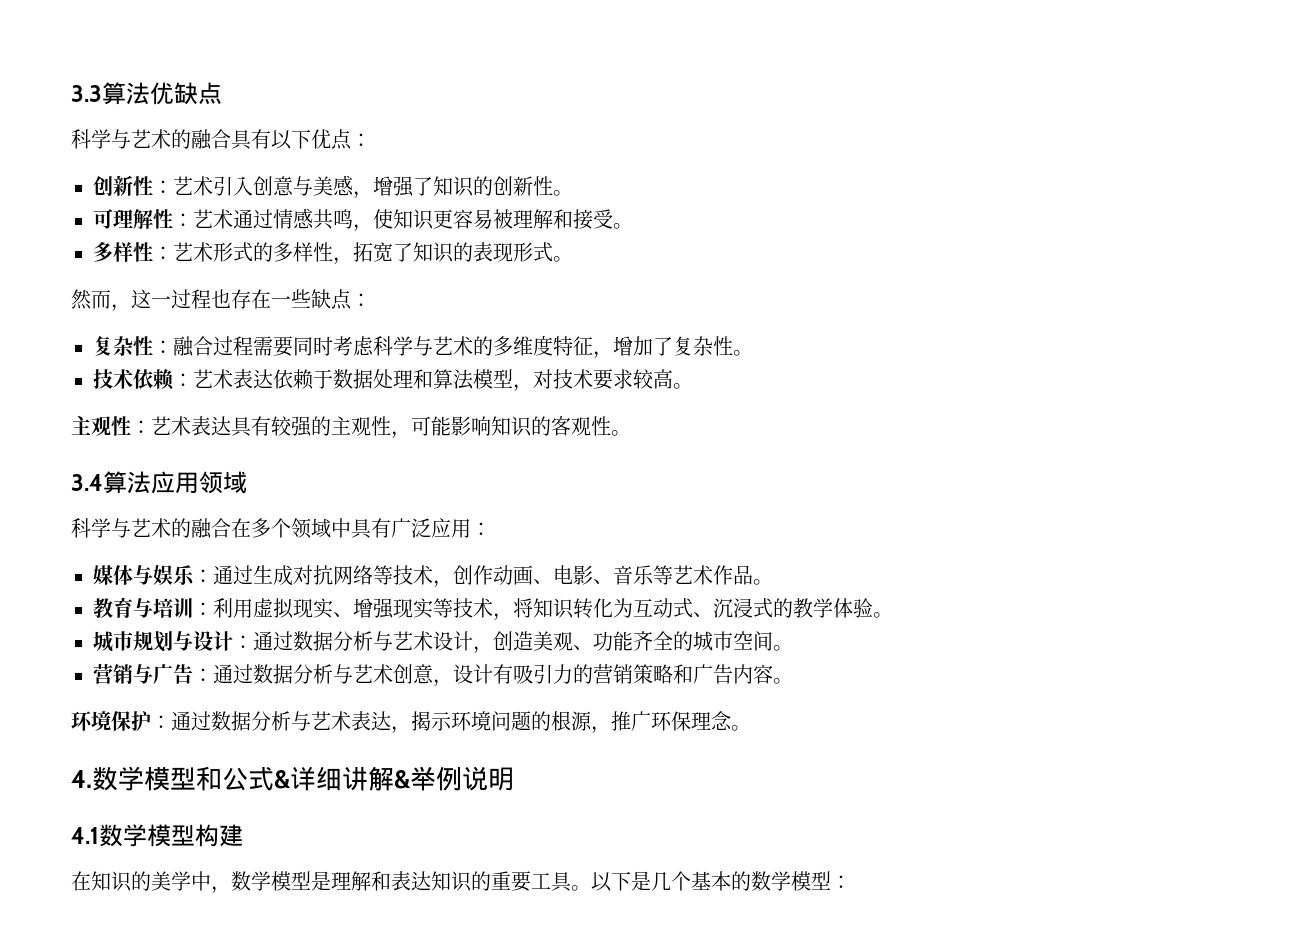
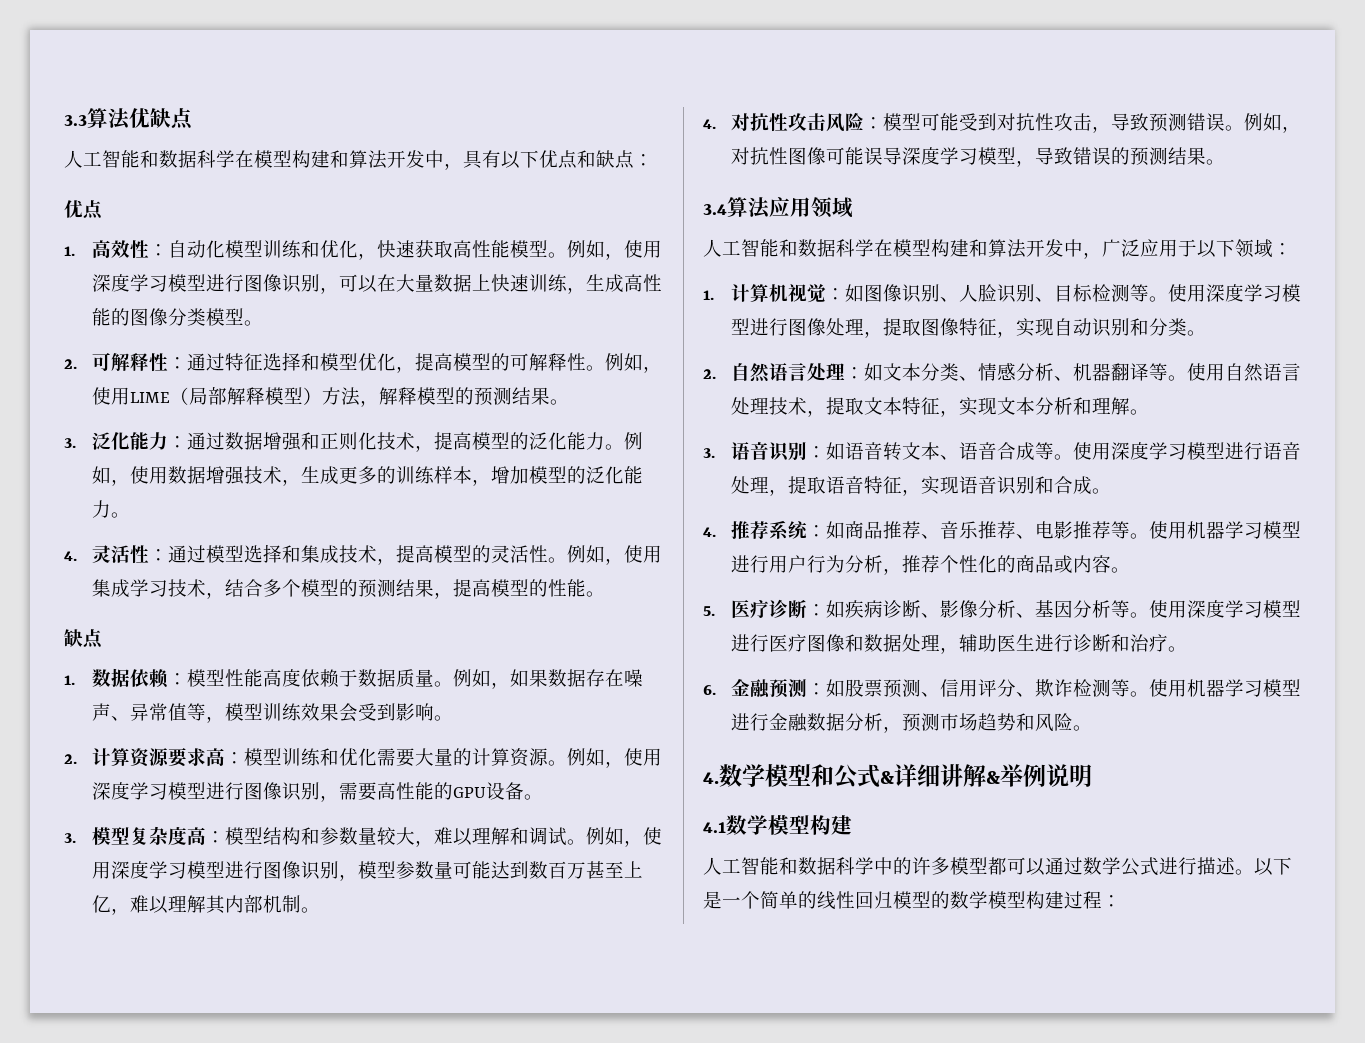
- 科学与艺术的融合具有以下优点：
- 创新性：艺术引入创意与美感，增强了知识的创新性。
- 可理解性：艺术通过情感共鸣，使知识更容易被理解和接受。
- 多样性：艺术形式的多样性，拓宽了知识的表现形式。
- 然而，这一过程也存在一些缺点：
- 复杂性：融合过程需要同时考虑科学与艺术的多维度特征，增加了复杂性。
- 技术依赖：艺术表达依赖于数据处理和算法模型，对技术要求较高。
- 主观性：艺术表达具有较强的主观性，可能影响知识的客观性。
+ 人工智能和数据科学在模型构建和算法开发中，具有以下优点和缺点：
+ 优点
+ 1.高效性：自动化模型训练和优化，快速获取高性能模型。例如，使用深度学习模型进行图像识别，可以在大量数据上快速训练，生成高性能的图像分类模型。
+ 2.可解释性：通过特征选择和模型优化，提高模型的可解释性。例如，使用LIME（局部解释模型）方法，解释模型的预测结果。
+ 3.泛化能力：通过数据增强和正则化技术，提高模型的泛化能力。例如，使用数据增强技术，生成更多的训练样本，增加模型的泛化能力。
+ 4.灵活性：通过模型选择和集成技术，提高模型的灵活性。例如，使用集成学习技术，结合多个模型的预测结果，提高模型的性能。
+ 缺点
+ 1.数据依赖：模型性能高度依赖于数据质量。例如，如果数据存在噪声、异常值等，模型训练效果会受到影响。
+ 2.计算资源要求高：模型训练和优化需要大量的计算资源。例如，使用深度学习模型进行图像识别，需要高性能的GPU设备。
+ 3.模型复杂度高：模型结构和参数量较大，难以理解和调试。例如，使用深度学习模型进行图像识别，模型参数量可能达到数百万甚至上亿，难以理解其内部机制。
+ 4.对抗性攻击风险：模型可能受到对抗性攻击，导致预测错误。例如，对抗性图像可能误导深度学习模型，导致错误的预测结果。
- 科学与艺术的融合在多个领域中具有广泛应用：
- 媒体与娱乐：通过生成对抗网络等技术，创作动画、电影、音乐等艺术作品。
- 教育与培训：利用虚拟现实、增强现实等技术，将知识转化为互动式、沉浸式的教学体验。
- 城市规划与设计：通过数据分析与艺术设计，创造美观、功能齐全的城市空间。
- 营销与广告：通过数据分析与艺术创意，设计有吸引力的营销策略和广告内容。
- 环境保护：通过数据分析与艺术表达，揭示环境问题的根源，推广环保理念。
+ 人工智能和数据科学在模型构建和算法开发中，广泛应用于以下领域：
+ 1.计算机视觉：如图像识别、人脸识别、目标检测等。使用深度学习模型进行图像处理，提取图像特征，实现自动识别和分类。
+ 2.自然语言处理：如文本分类、情感分析、机器翻译等。使用自然语言处理技术，提取文本特征，实现文本分析和理解。
+ 3.语音识别：如语音转文本、语音合成等。使用深度学习模型进行语音处理，提取语音特征，实现语音识别和合成。
+ 4.推荐系统：如商品推荐、音乐推荐、电影推荐等。使用机器学习模型进行用户行为分析，推荐个性化的商品或内容。
+ 5.医疗诊断：如疾病诊断、影像分析、基因分析等。使用深度学习模型进行医疗图像和数据处理，辅助医生进行诊断和治疗。
+ 6.金融预测：如股票预测、信用评分、欺诈检测等。使用机器学习模型进行金融数据分析，预测市场趋势和风险。
- 在知识的美学中，数学模型是理解和表达知识的重要工具。以下是几个基本的数学模型：
+ 人工智能和数据科学中的许多模型都可以通过数学公式进行描述。以下是一个简单的线性回归模型的数学模型构建过程：

